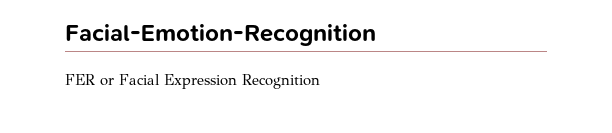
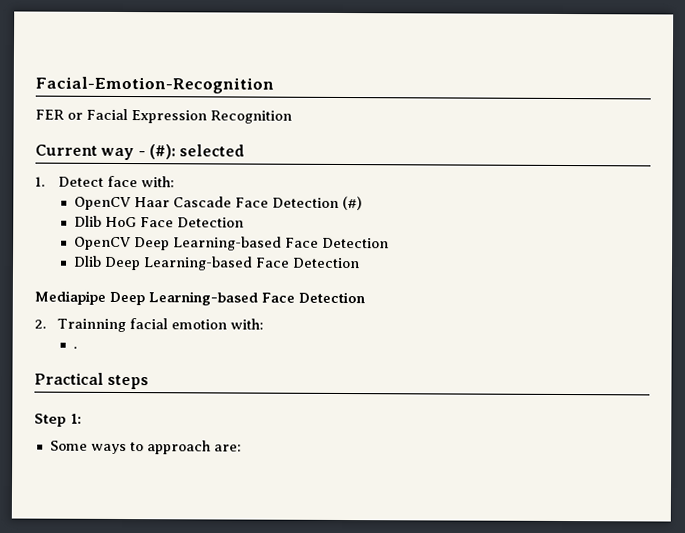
+ Current way - (#): selected
+ 1. Detect face with:
+ OpenCV Haar Cascade Face Detection (#)
+ Dlib HoG Face Detection
+ OpenCV Deep Learning-based Face Detection
+ Dlib Deep Learning-based Face Detection
+ Mediapipe Deep Learning-based Face Detection
+ 2. Trainning facial emotion with:
+ .
+ Practical steps
+ Step 1:
+ Some ways to approach are:

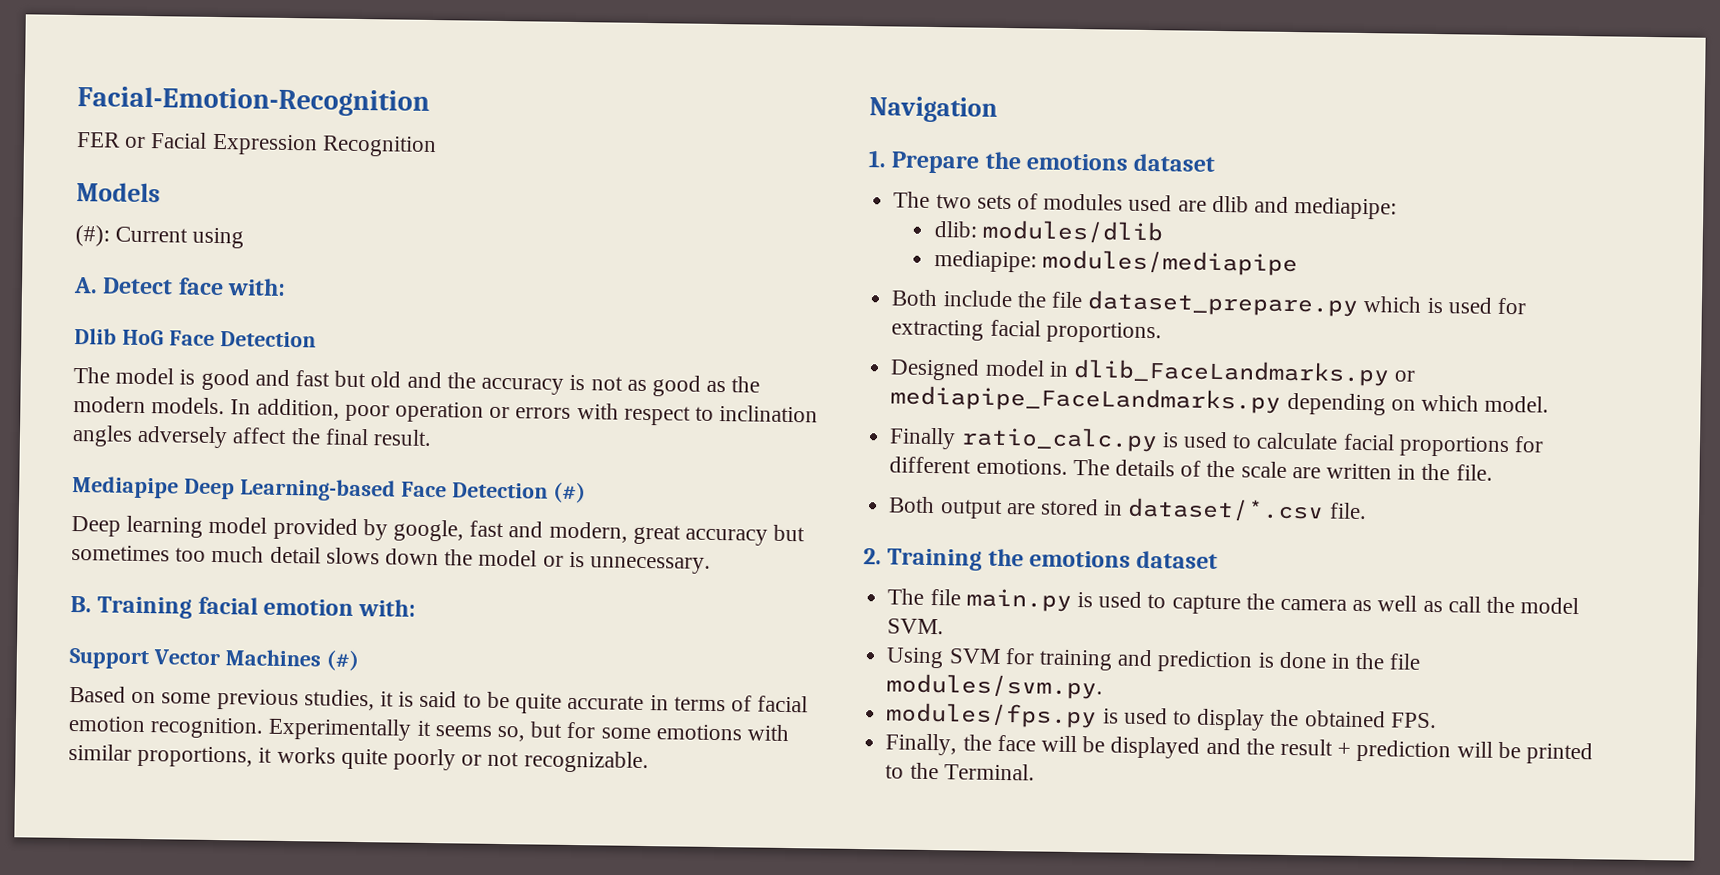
- Current way - (#): selected
- 1. Detect face with:
- OpenCV Haar Cascade Face Detection (#)
+ Models
+ (#): Current using
+ A. Detect face with:
  Dlib HoG Face Detection
- OpenCV Deep Learning-based Face Detection
- Dlib Deep Learning-based Face Detection
+ The model is good and fast but old and the accuracy is not as good as the modern models. In addition, poor operation or errors with respect to inclination angles adversely affect the final result.
- Mediapipe Deep Learning-based Face Detection
- 2. Trainning facial emotion with:
- .
- Practical steps
- Step 1:
- Some ways to approach are:
+ Mediapipe Deep Learning-based Face Detection (#)
+ Deep learning model provided by google, fast and modern, great accuracy but sometimes too much detail slows down the model or is unnecessary.
+ B. Training facial emotion with:
+ Support Vector Machines (#)
+ Based on some previous studies, it is said to be quite accurate in terms of facial emotion recognition. Experimentally it seems so, but for some emotions with similar proportions, it works quite poorly or not recognizable.
+ Navigation
+ 1. Prepare the emotions dataset
+ The two sets of modules used are dlib and mediapipe:
+ dlib: modules/dlib
+ mediapipe: modules/mediapipe
+ Both include the file dataset_prepare.py which is used for extracting facial proportions.
+ Designed model in dlib_FaceLandmarks.py or mediapipe_FaceLandmarks.py depending on which model.
+ Finally ratio_calc.py is used to calculate facial proportions for different emotions. The details of the scale are written in the file.
+ Both output are stored in dataset/*.csv file.
+ 2. Training the emotions dataset
+ The file main.py is used to capture the camera as well as call the model SVM.
+ Using SVM for training and prediction is done in the file modules/svm.py.
+ modules/fps.py is used to display the obtained FPS.
+ Finally, the face will be displayed and the result + prediction will be printed to the Terminal.

